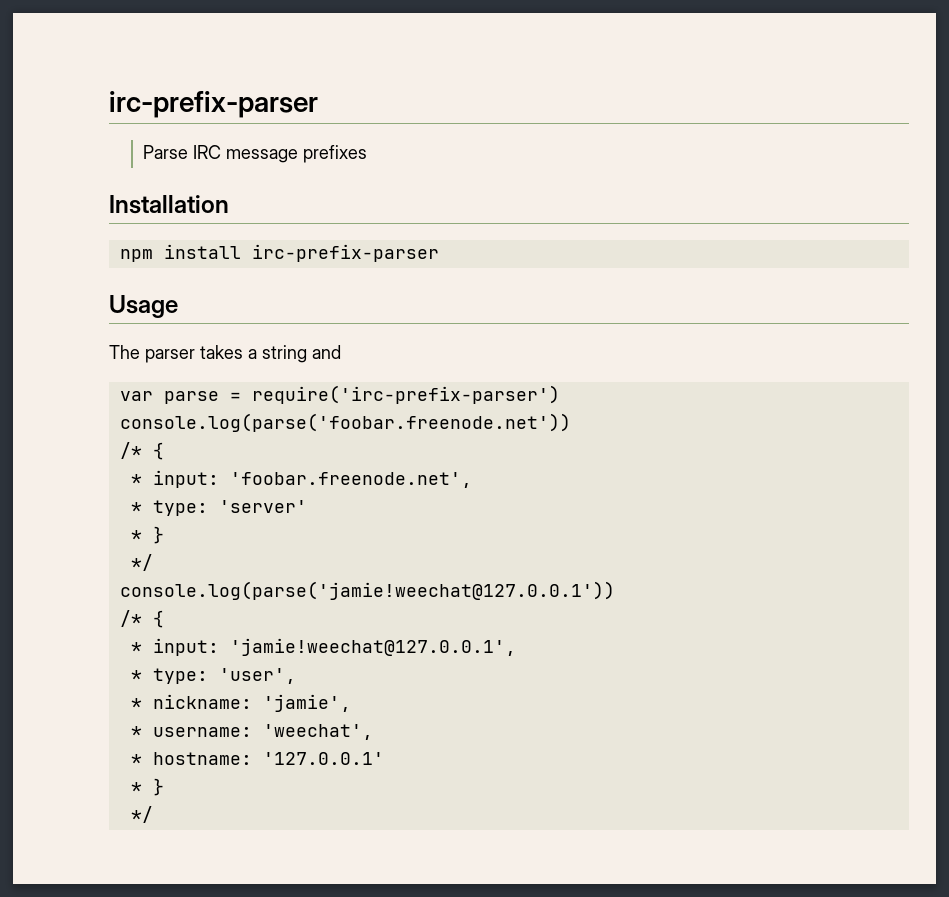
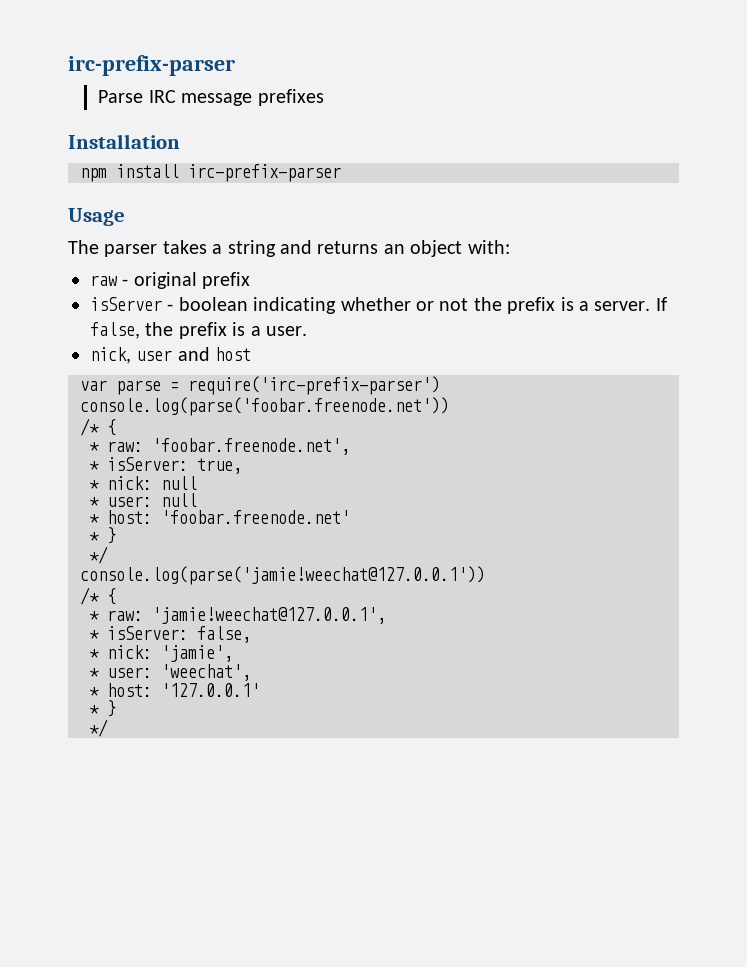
- The parser takes a string and
+ The parser takes a string and returns an object with:
+ raw - original prefix
+ isServer - boolean indicating whether or not the prefix is a server. If false, the prefix is a user.
+ nick, user and host
- * input: 'foobar.freenode.net',
+ * raw: 'foobar.freenode.net',
- * type: 'server'
+ * isServer: true,
+ * nick: null
+ * user: null
+ * host: 'foobar.freenode.net'
- * input: 'jamie!weechat@127.0.0.1',
+ * raw: 'jamie!weechat@127.0.0.1',
- * type: 'user',
- * nickname: 'jamie',
+ * isServer: false,
+ * nick: 'jamie',
- * username: 'weechat',
+ * user: 'weechat',
- * hostname: '127.0.0.1'
+ * host: '127.0.0.1'

